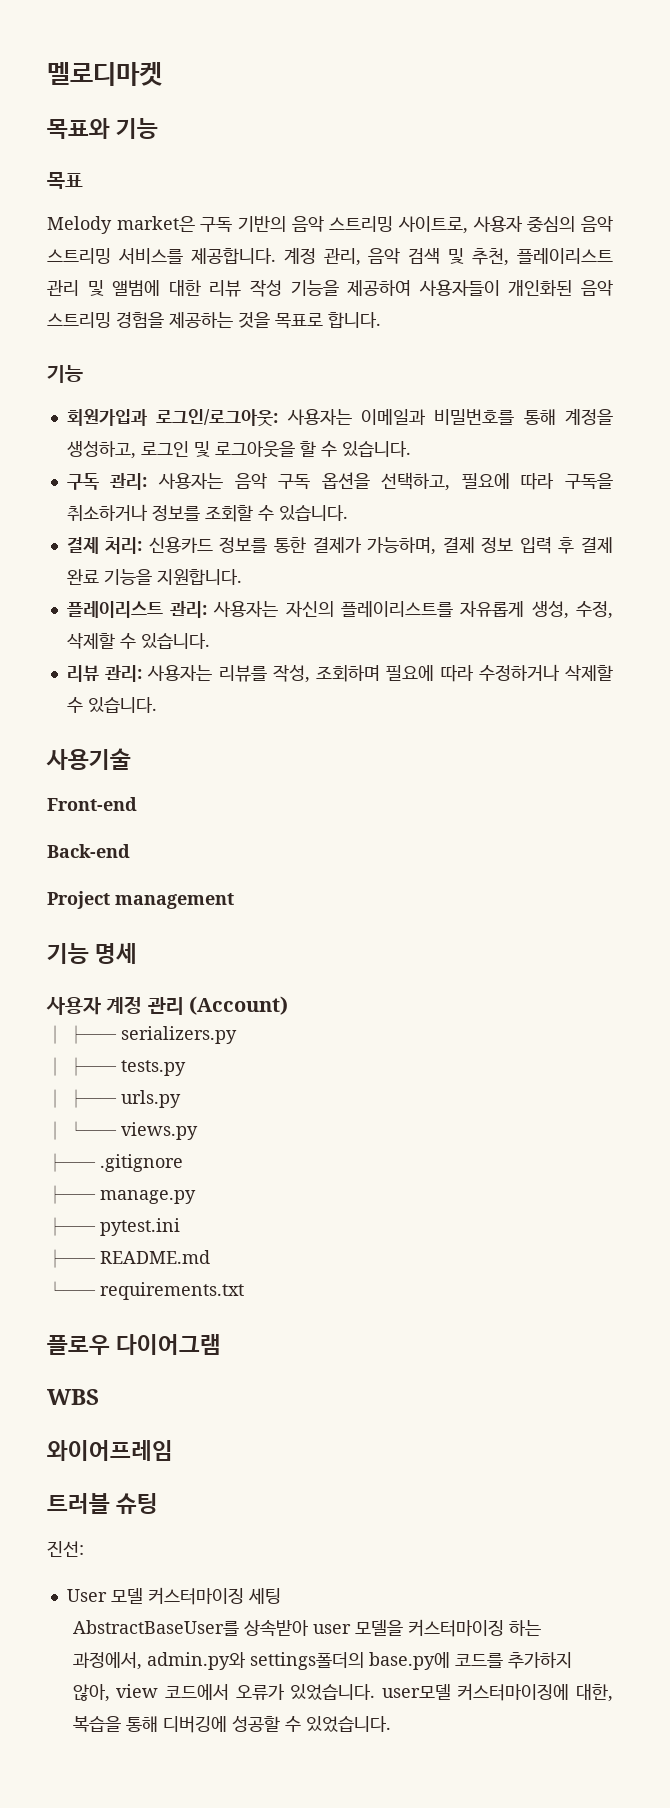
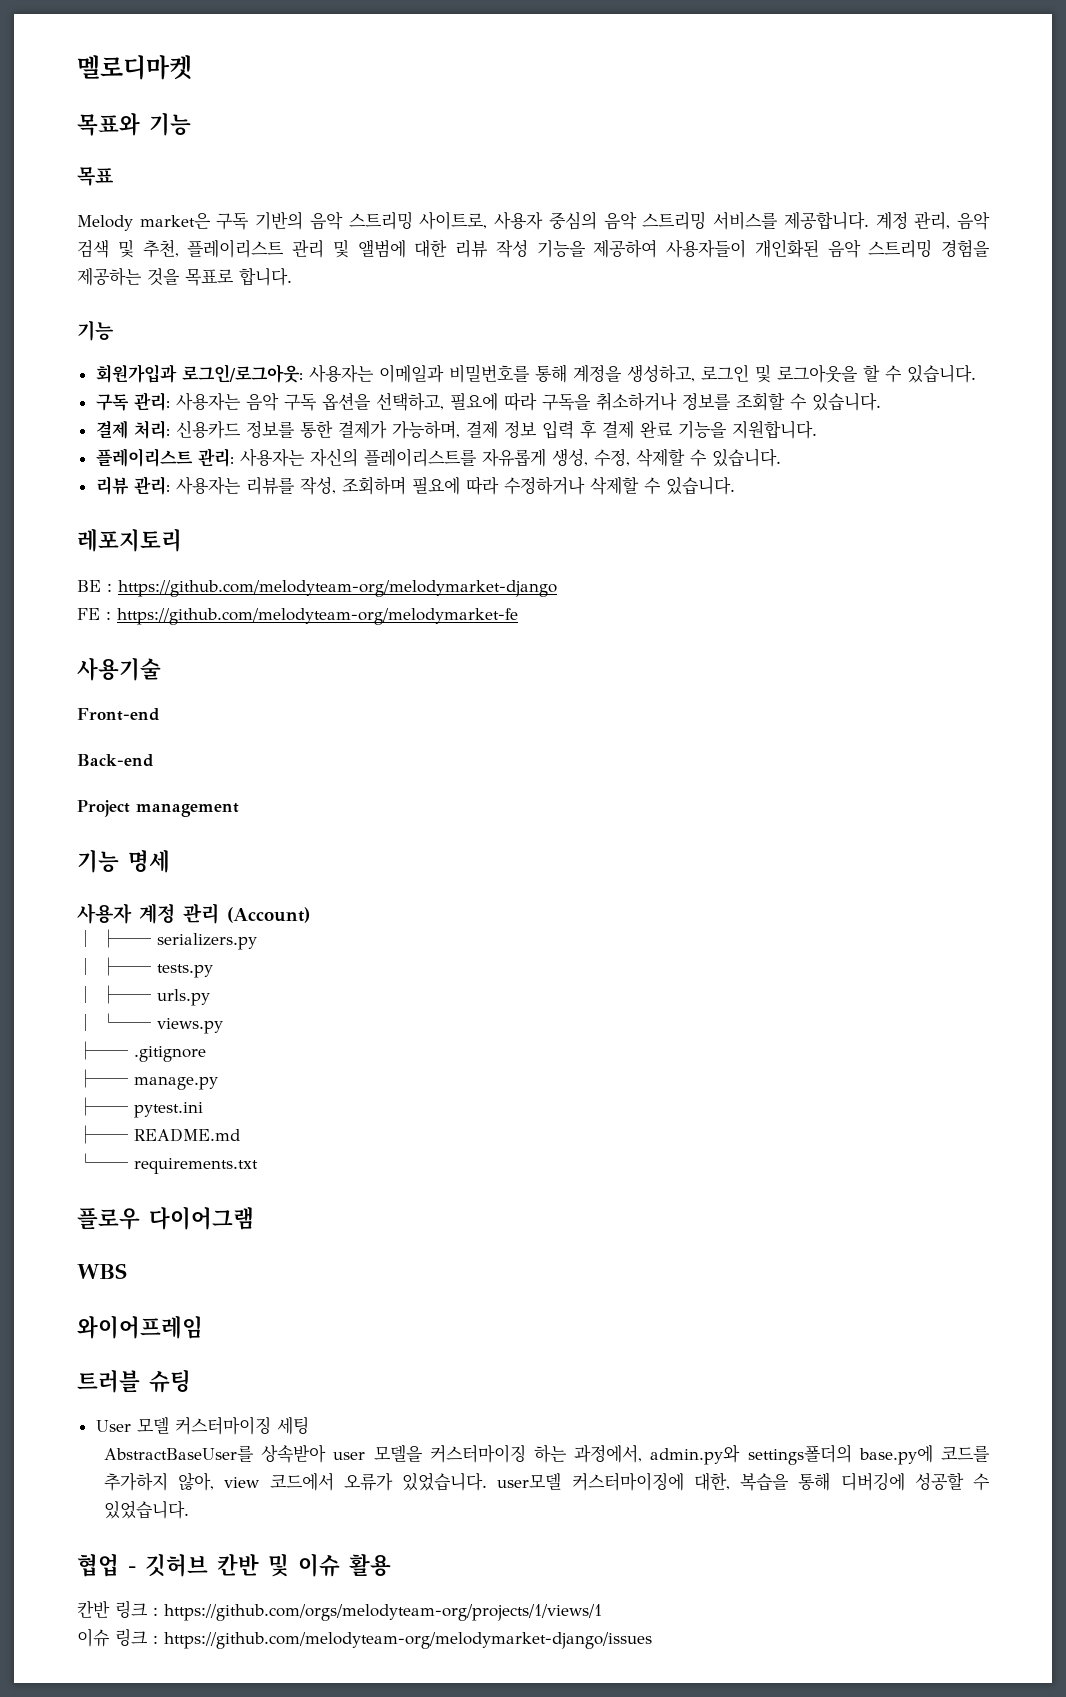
+ 레포지토리
+ BE : https://github.com/melodyteam-org/melodymarket-django
+ FE : https://github.com/melodyteam-org/melodymarket-fe
- 진선:
+ 협업 - 깃허브 칸반 및 이슈 활용
+ 칸반 링크 : https://github.com/orgs/melodyteam-org/projects/1/views/1
+ 이슈 링크 : https://github.com/melodyteam-org/melodymarket-django/issues

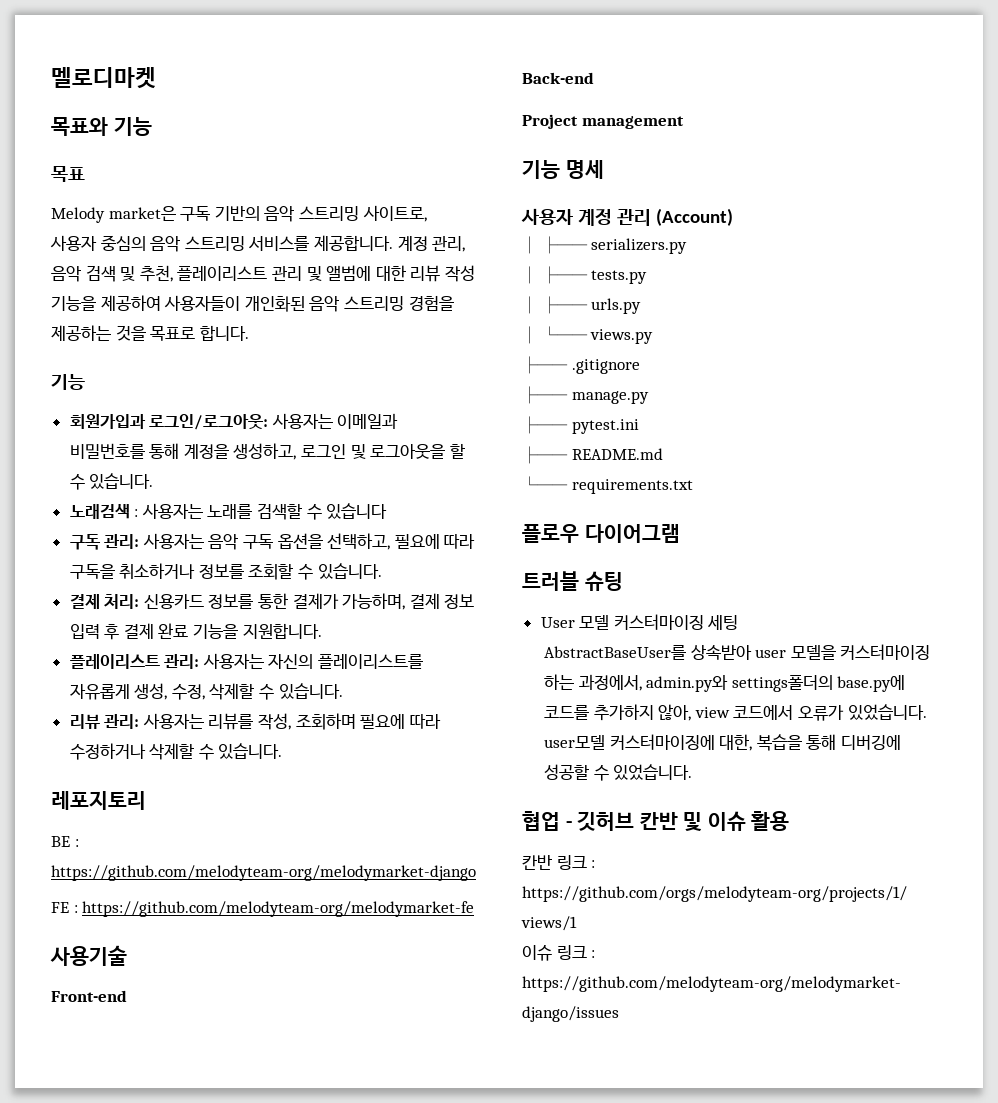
+ 노래검색 : 사용자는 노래를 검색할 수 있습니다
- WBS
- 와이어프레임

